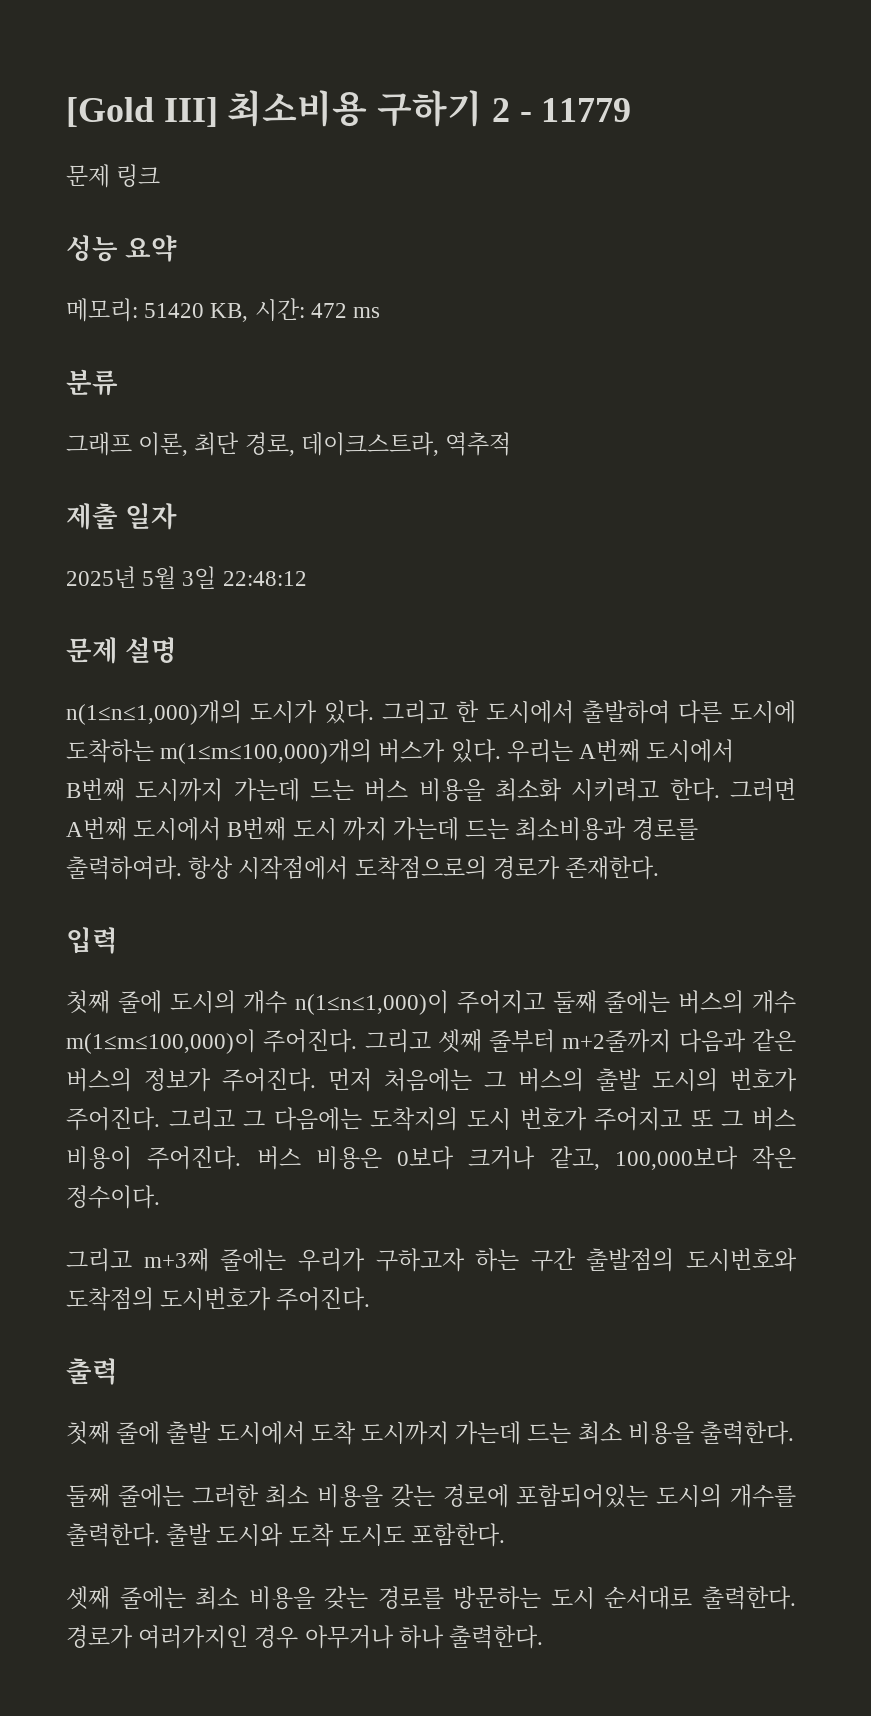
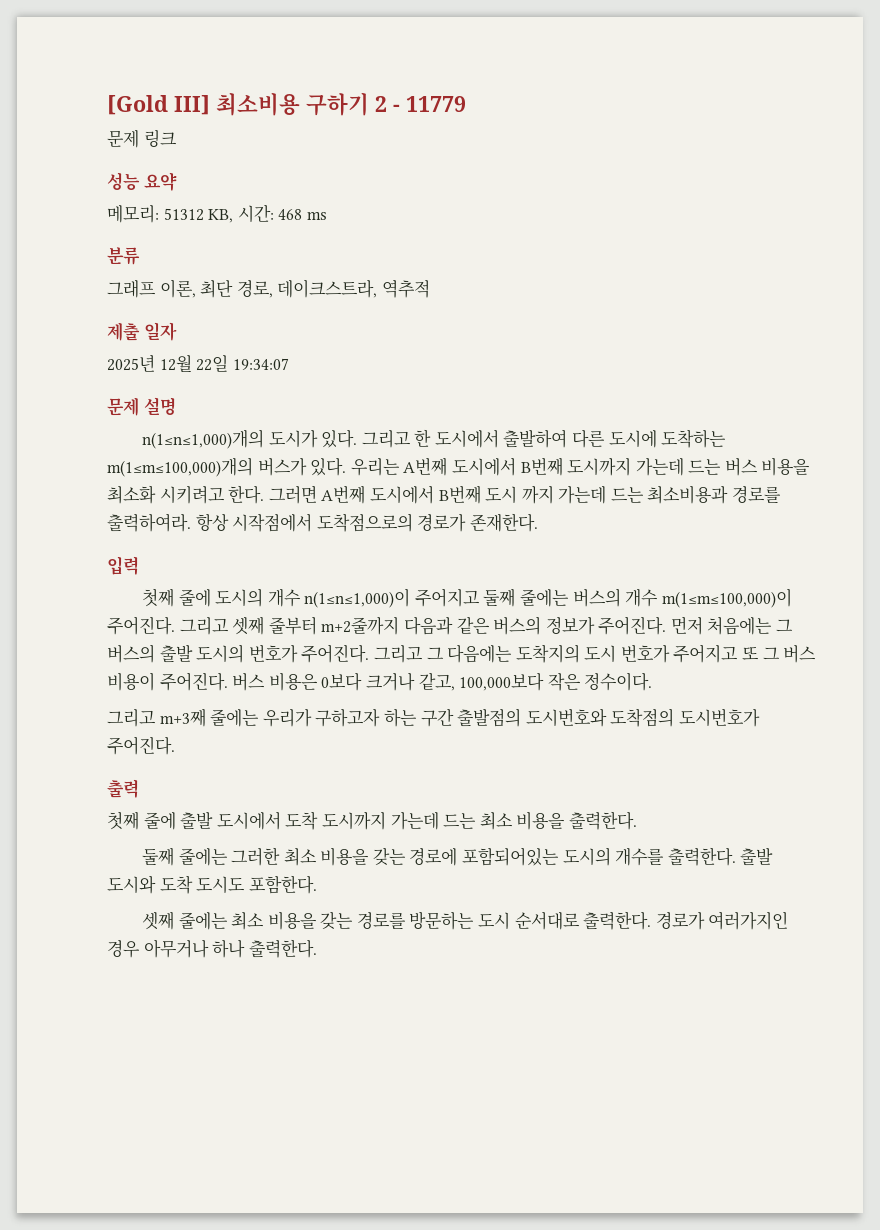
- 메모리: 51420 KB, 시간: 472 ms
+ 메모리: 51312 KB, 시간: 468 ms
- 2025년 5월 3일 22:48:12
+ 2025년 12월 22일 19:34:07

